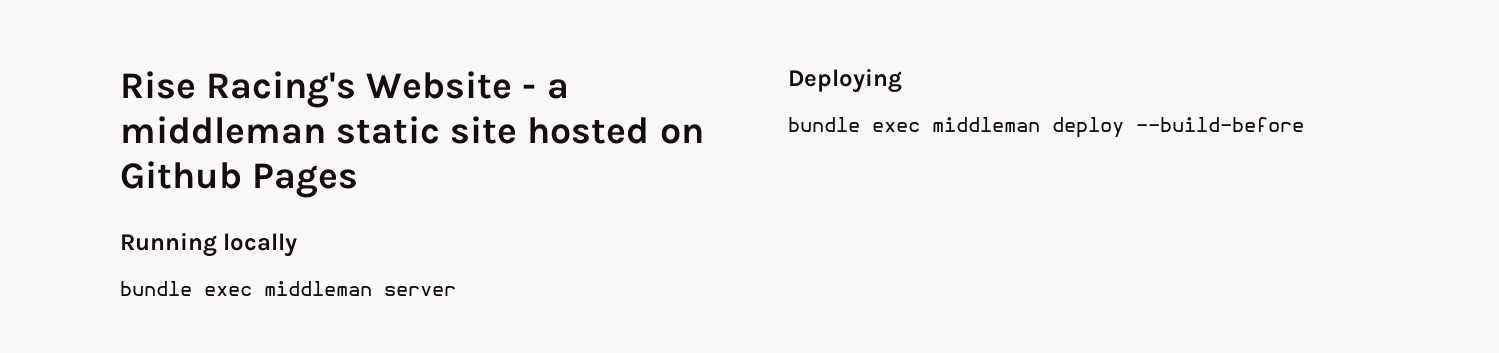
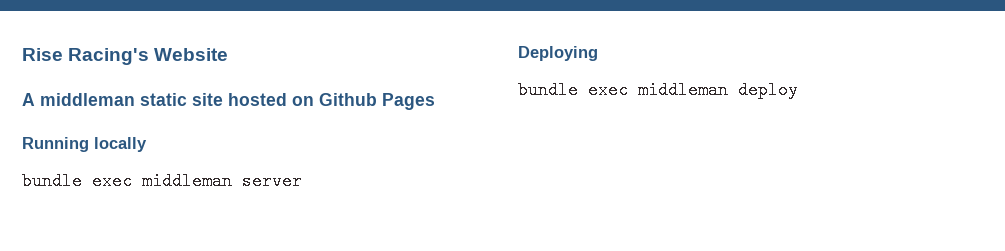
- Rise Racing's Website - a middleman static site hosted on Github Pages
+ Rise Racing's Website
+ A middleman static site hosted on Github Pages
- bundle exec middleman deploy --build-before
+ bundle exec middleman deploy

